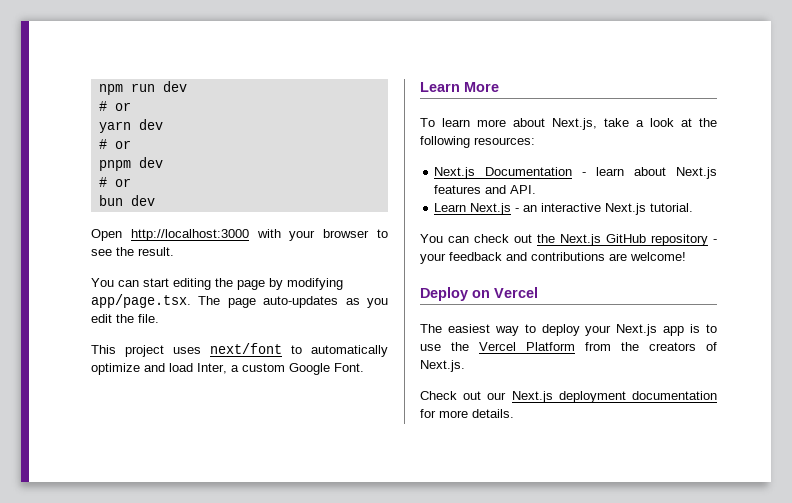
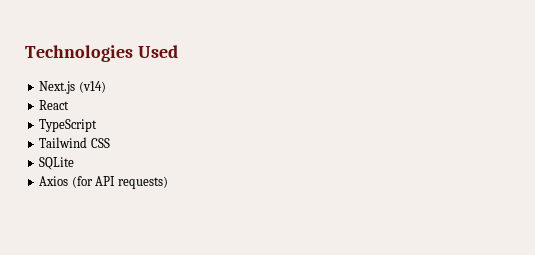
- npm run dev
- # or
- yarn dev
- # or
- pnpm dev
- # or
- bun dev
- Open http://localhost:3000 with your browser to see the result.
- You can start editing the page by modifying app/page.tsx. The page auto-updates as you edit the file.
- This project uses next/font to automatically optimize and load Inter, a custom Google Font.
- Learn More
- To learn more about Next.js, take a look at the following resources:
- Next.js Documentation - learn about Next.js features and API.
- Learn Next.js - an interactive Next.js tutorial.
- You can check out the Next.js GitHub repository - your feedback and contributions are welcome!
- Deploy on Vercel
- The easiest way to deploy your Next.js app is to use the Vercel Platform from the creators of Next.js.
- Check out our Next.js deployment documentation for more details.
+ Technologies Used
+ Next.js (v14)
+ React
+ TypeScript
+ Tailwind CSS
+ SQLite
+ Axios (for API requests)

